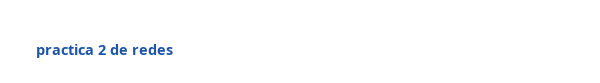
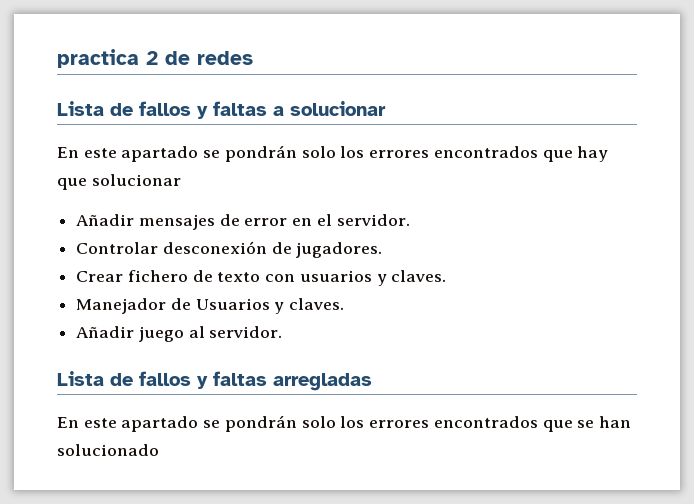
+ Lista de fallos y faltas a solucionar
+ En este apartado se pondrán solo los errores encontrados que hay que solucionar
+ Añadir mensajes de error en el servidor.
+ Controlar desconexión de jugadores.
+ Crear fichero de texto con usuarios y claves.
+ Manejador de Usuarios y claves.
+ Añadir juego al servidor.
+ Lista de fallos y faltas arregladas
+ En este apartado se pondrán solo los errores encontrados que se han solucionado

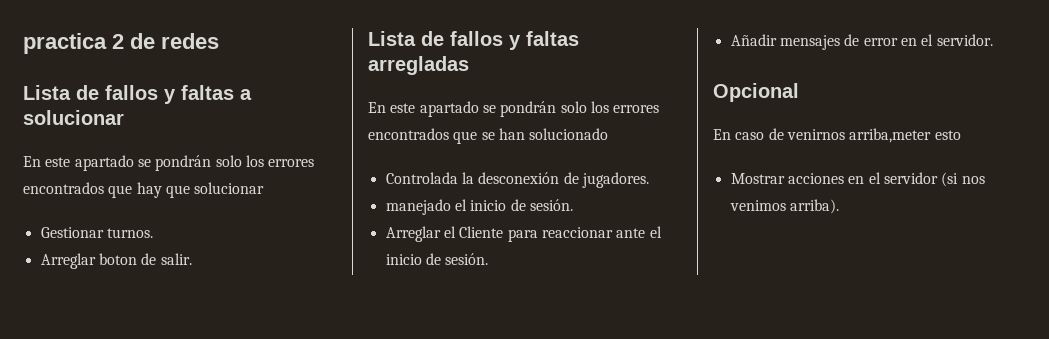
- Añadir mensajes de error en el servidor.
- Controlar desconexión de jugadores.
- Crear fichero de texto con usuarios y claves.
- Manejador de Usuarios y claves.
- Añadir juego al servidor.
+ Gestionar turnos.
+ Arreglar boton de salir.
+ Controlada la desconexión de jugadores.
+ manejado el inicio de sesión.
+ Arreglar el Cliente para reaccionar ante el inicio de sesión.
+ Añadir mensajes de error en el servidor.
+ Opcional
+ En caso de venirnos arriba,meter esto
+ Mostrar acciones en el servidor (si nos venimos arriba).

